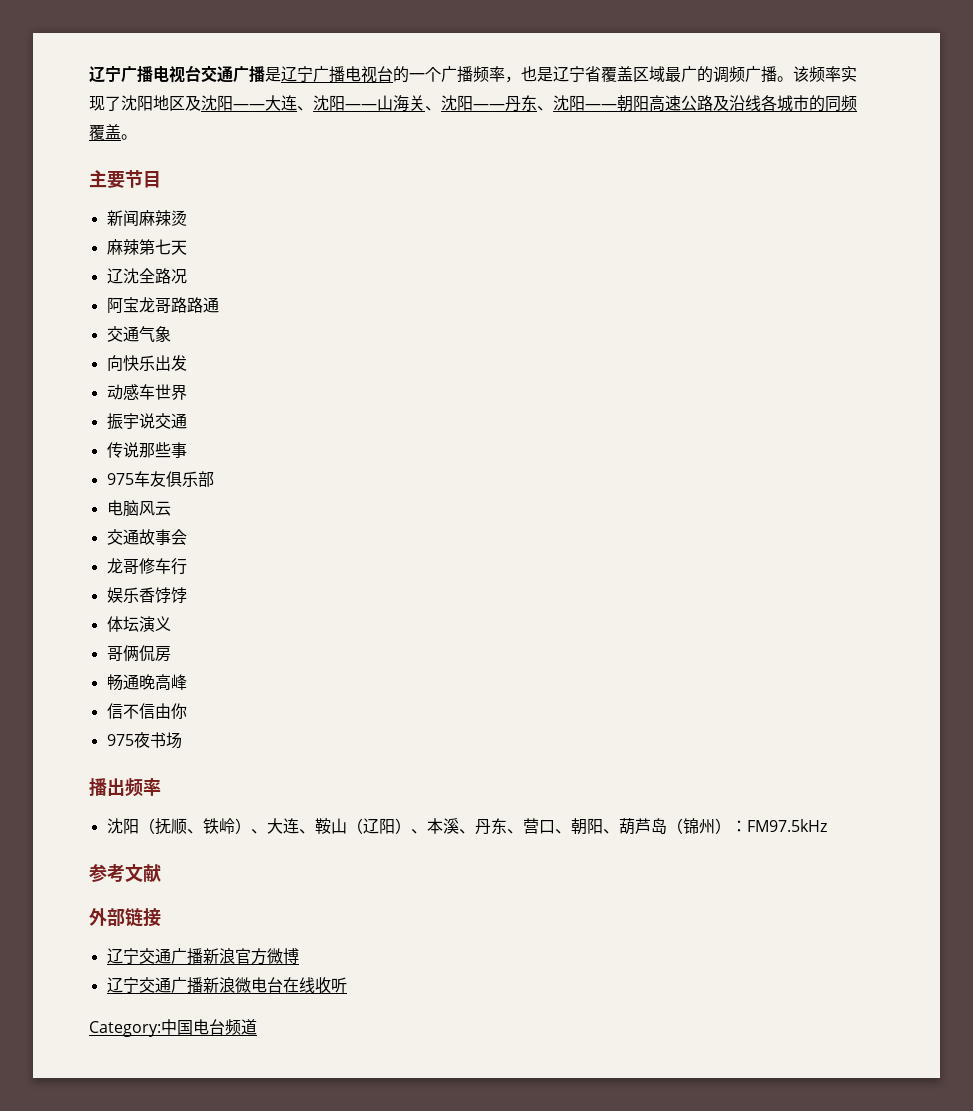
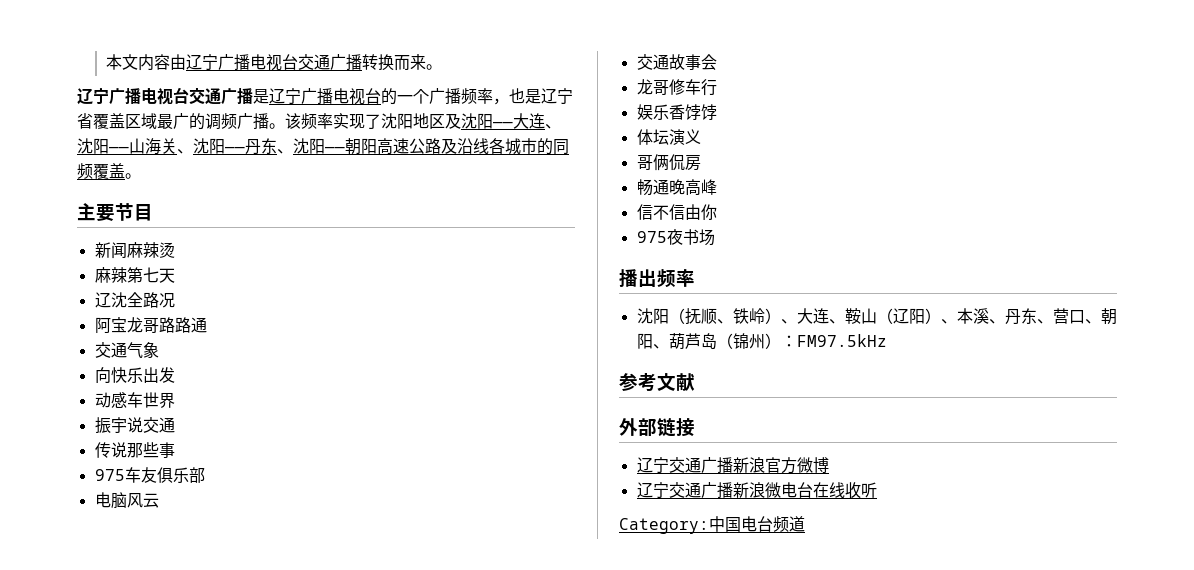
+ 本文内容由辽宁广播电视台交通广播转换而来。

